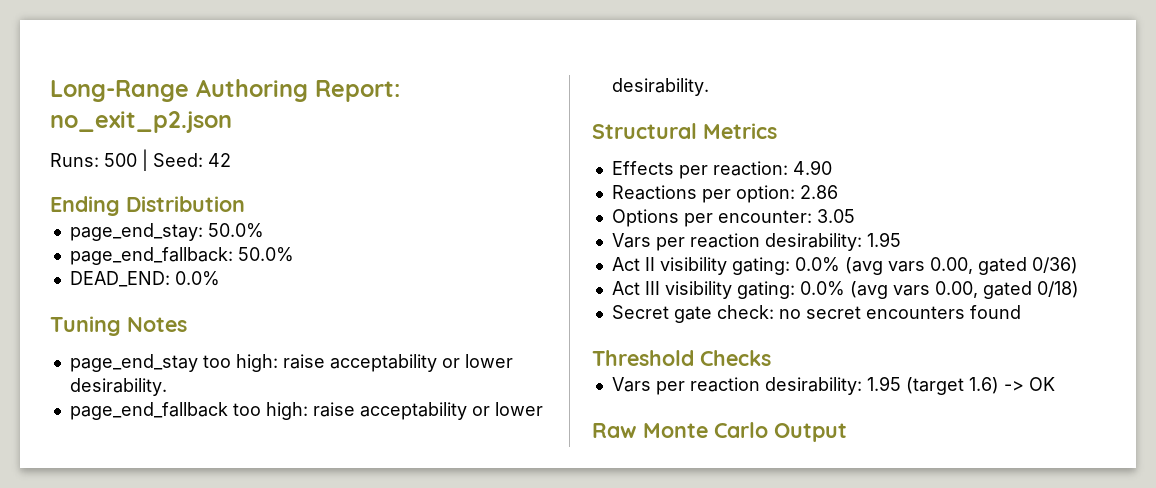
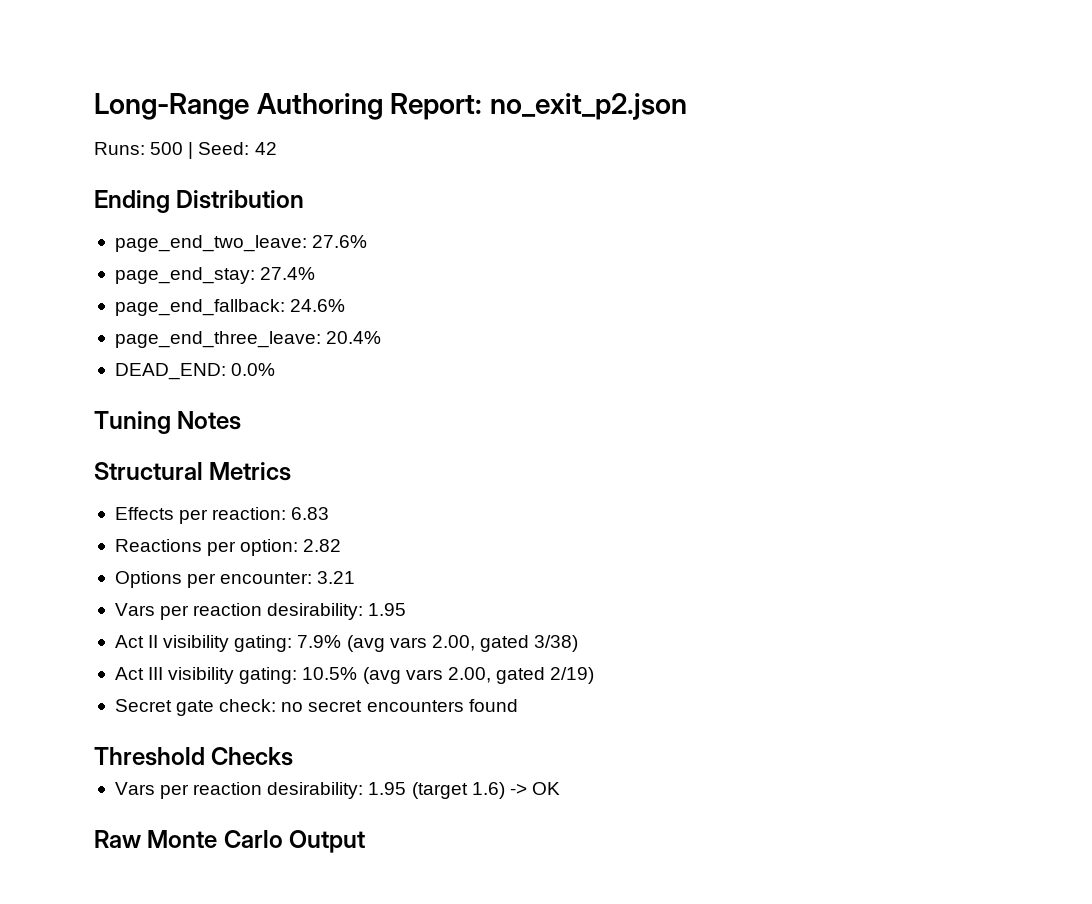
+ page_end_two_leave: 27.6%
- page_end_stay: 50.0%
+ page_end_stay: 27.4%
- page_end_fallback: 50.0%
+ page_end_fallback: 24.6%
+ page_end_three_leave: 20.4%
- page_end_stay too high: raise acceptability or lower desirability.
- page_end_fallback too high: raise acceptability or lower desirability.
- Effects per reaction: 4.90
+ Effects per reaction: 6.83
- Reactions per option: 2.86
+ Reactions per option: 2.82
- Options per encounter: 3.05
+ Options per encounter: 3.21
- Act II visibility gating: 0.0% (avg vars 0.00, gated 0/36)
+ Act II visibility gating: 7.9% (avg vars 2.00, gated 3/38)
- Act III visibility gating: 0.0% (avg vars 0.00, gated 0/18)
+ Act III visibility gating: 10.5% (avg vars 2.00, gated 2/19)

